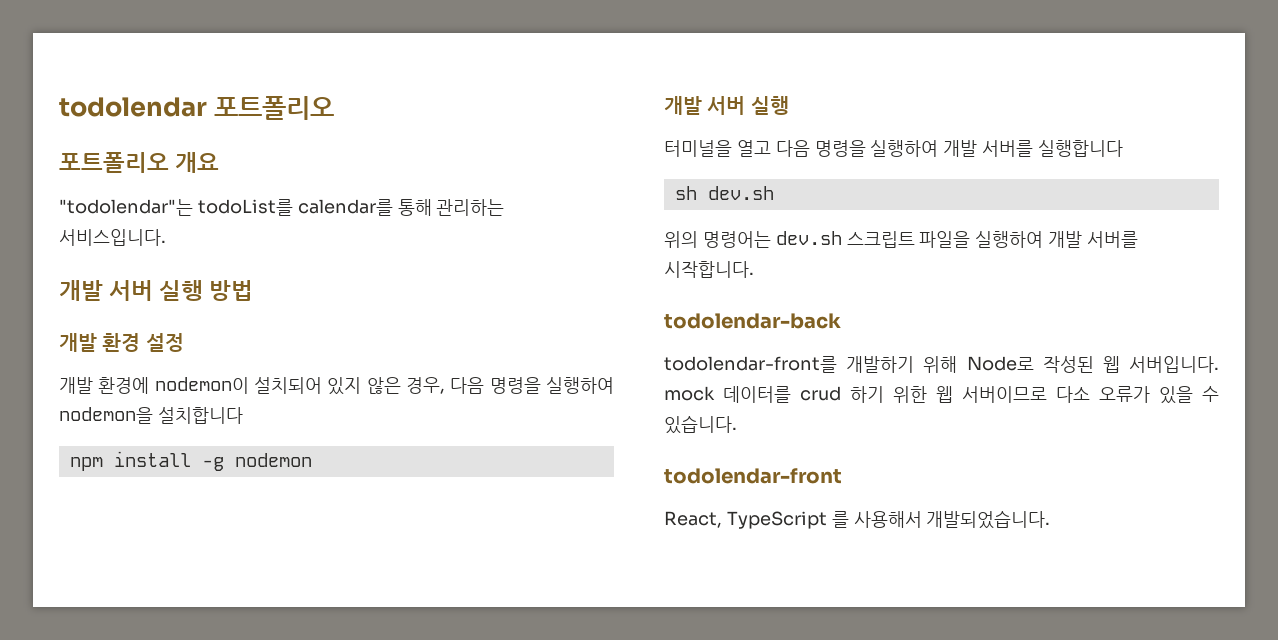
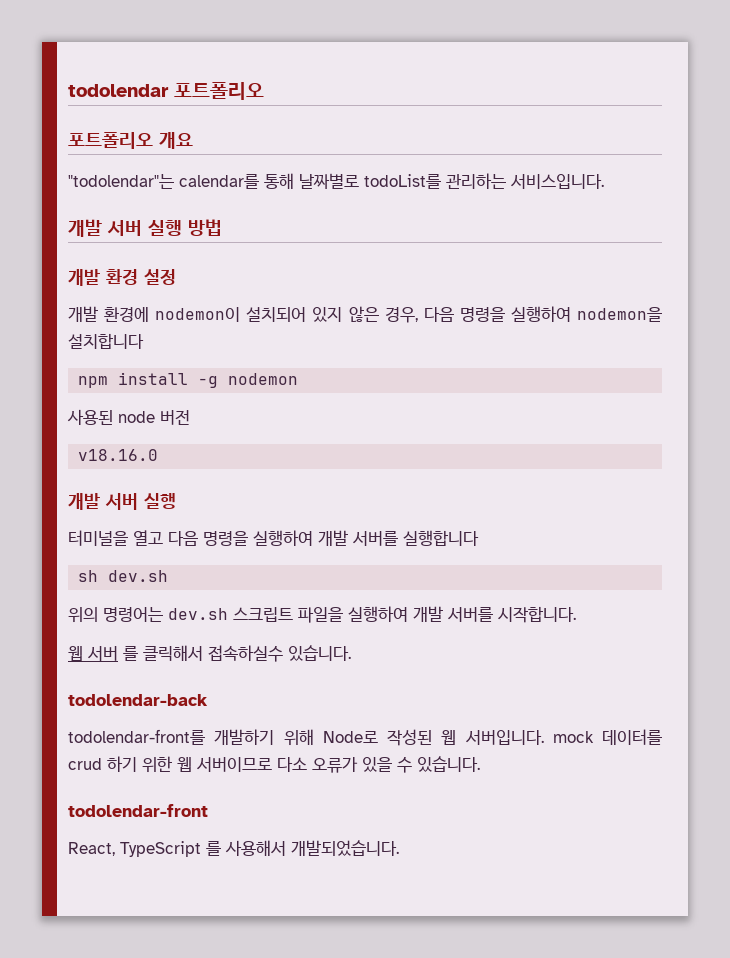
- "todolendar"는 todoList를 calendar를 통해 관리하는 서비스입니다.
+ "todolendar"는 calendar를 통해 날짜별로 todoList를 관리하는 서비스입니다.
+ 사용된 node 버전
+ v18.16.0
+ 웹 서버 를 클릭해서 접속하실수 있습니다.

